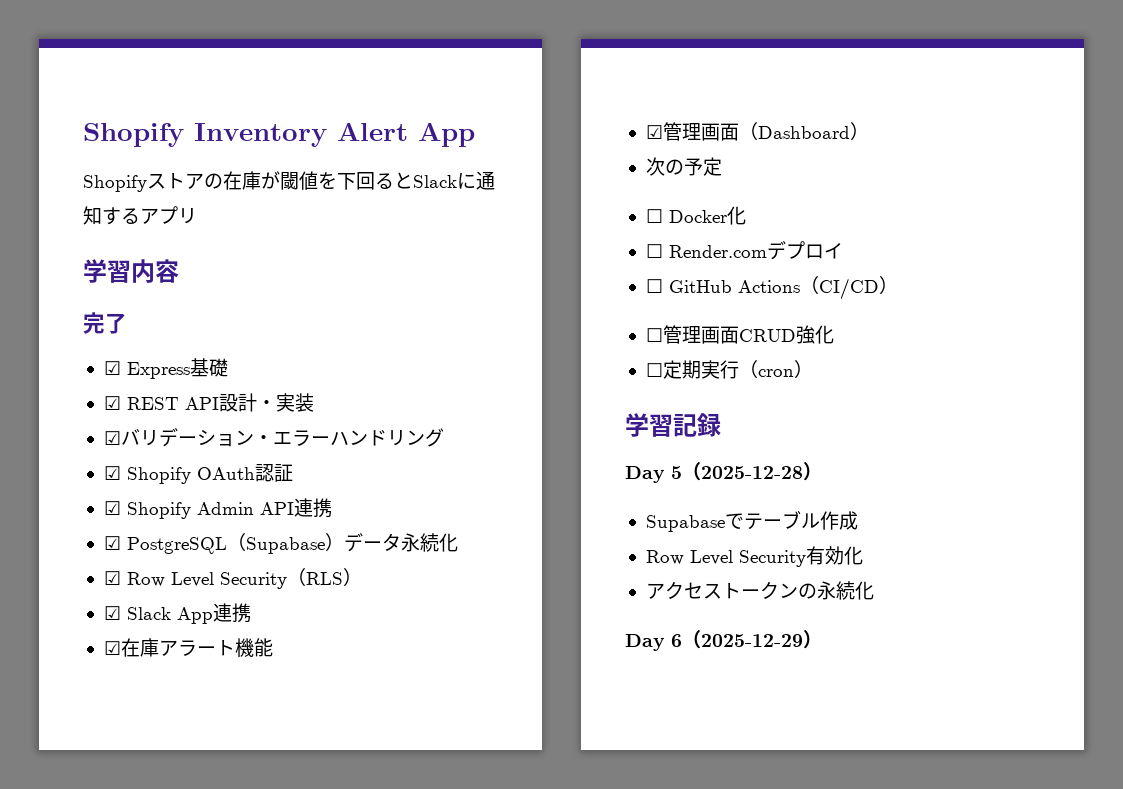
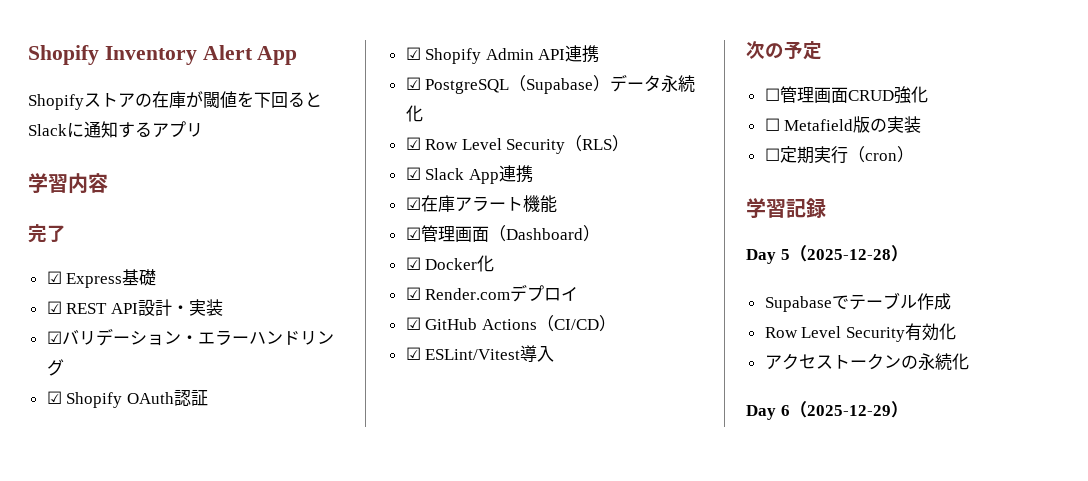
- 次の予定
- ☐ Docker化
+ ☑ Docker化
- ☐ Render.comデプロイ
+ ☑ Render.comデプロイ
- ☐ GitHub Actions（CI/CD）
+ ☑ GitHub Actions（CI/CD）
+ ☑ ESLint/Vitest導入
+ 次の予定
+ ☐ Metafield版の実装

